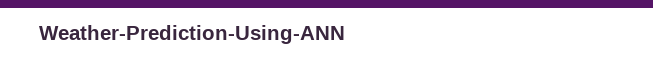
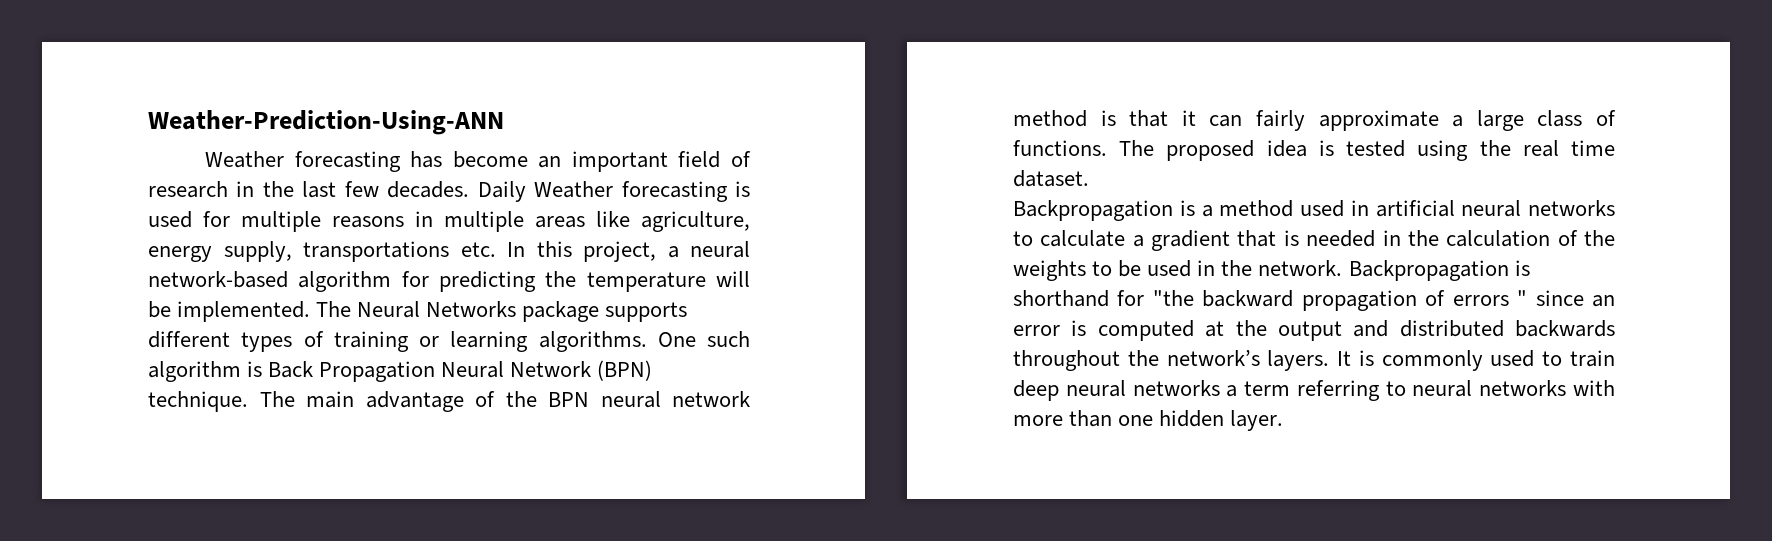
+ Weather forecasting has become an important field of research in the last few decades. Daily Weather forecasting is used for multiple reasons in multiple areas like agriculture, energy supply, transportations etc. In this project, a neural network-based algorithm for predicting the temperature will be implemented. The Neural Networks package supports different types of training or learning algorithms. One such algorithm is Back Propagation Neural Network (BPN) technique. The main advantage of the BPN neural network method is that it can fairly approximate a large class of functions. The proposed idea is tested using the real time dataset.
+ Backpropagation is a method used in artificial neural networks to calculate a gradient that is needed in the calculation of the weights to be used in the network. Backpropagation is shorthand for "the backward propagation of errors " since an error is computed at the output and distributed backwards throughout the network’s layers. It is commonly used to train deep neural networks a term referring to neural networks with more than one hidden layer.

